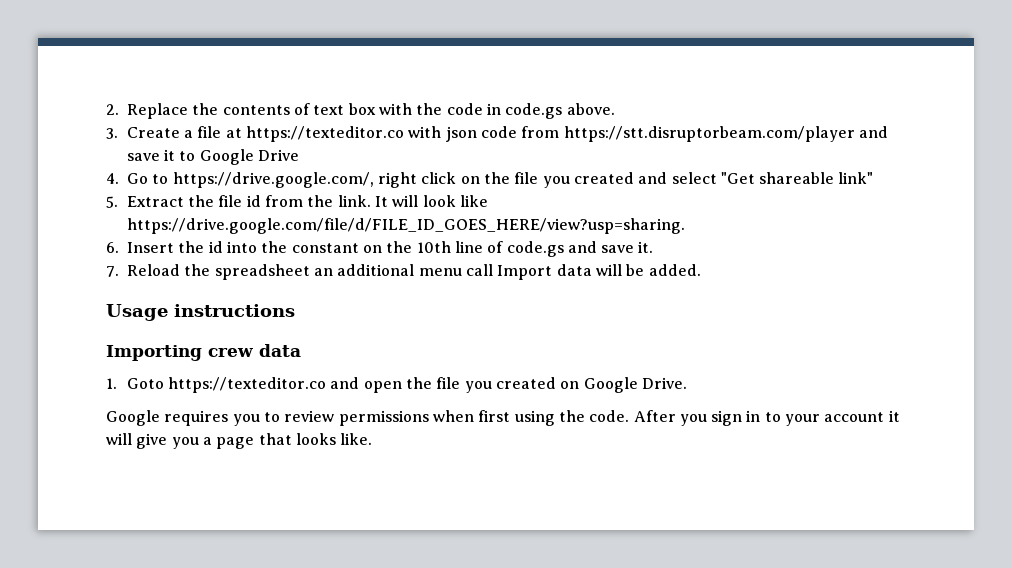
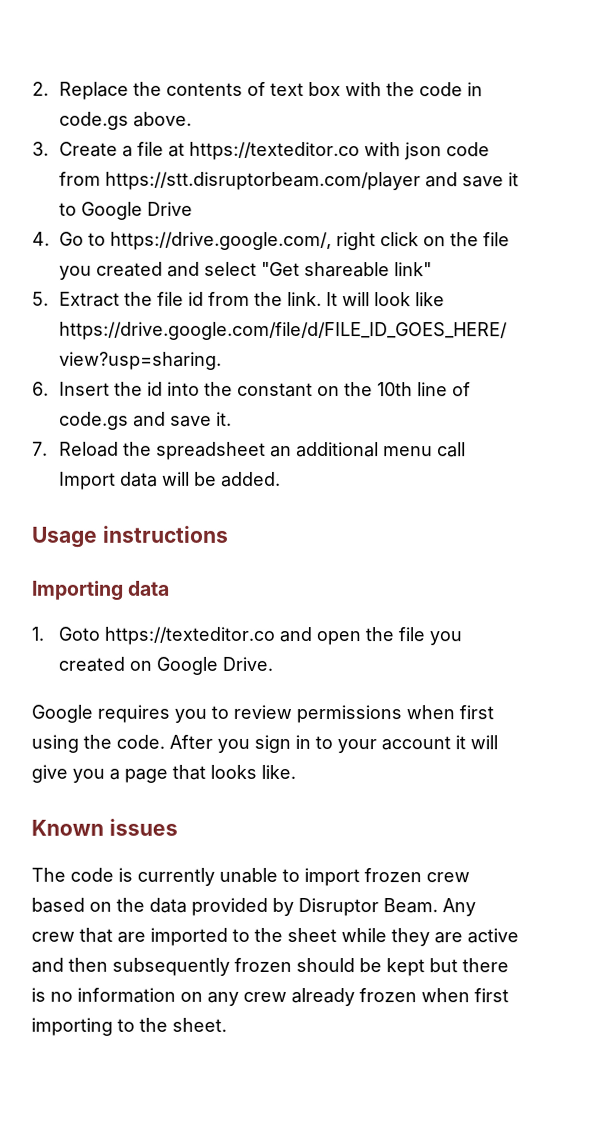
- Importing crew data
+ Importing data
+ Known issues
+ The code is currently unable to import frozen crew based on the data provided by Disruptor Beam. Any crew that are imported to the sheet while they are active and then subsequently frozen should be kept but there is no information on any crew already frozen when first importing to the sheet.

